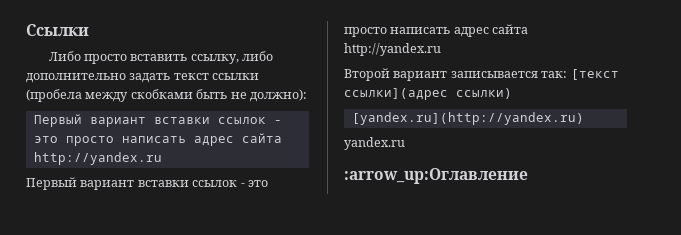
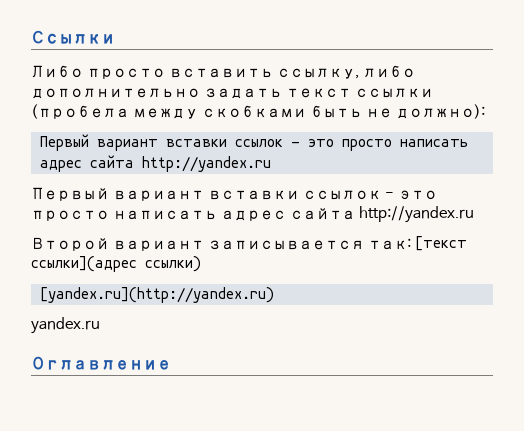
- :arrow_up:Оглавление
+ Оглавление

